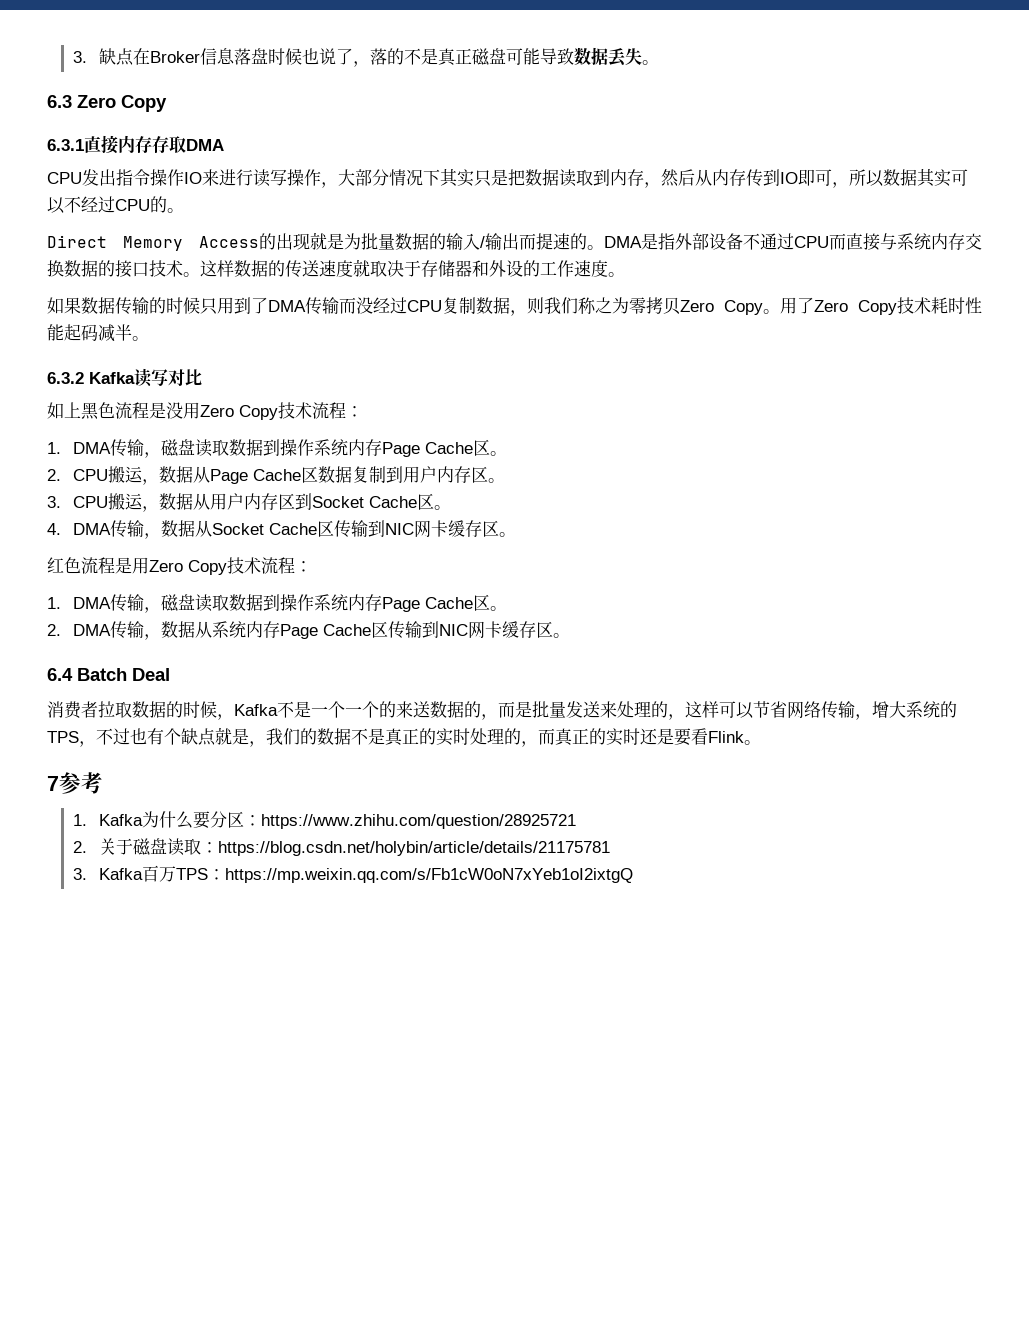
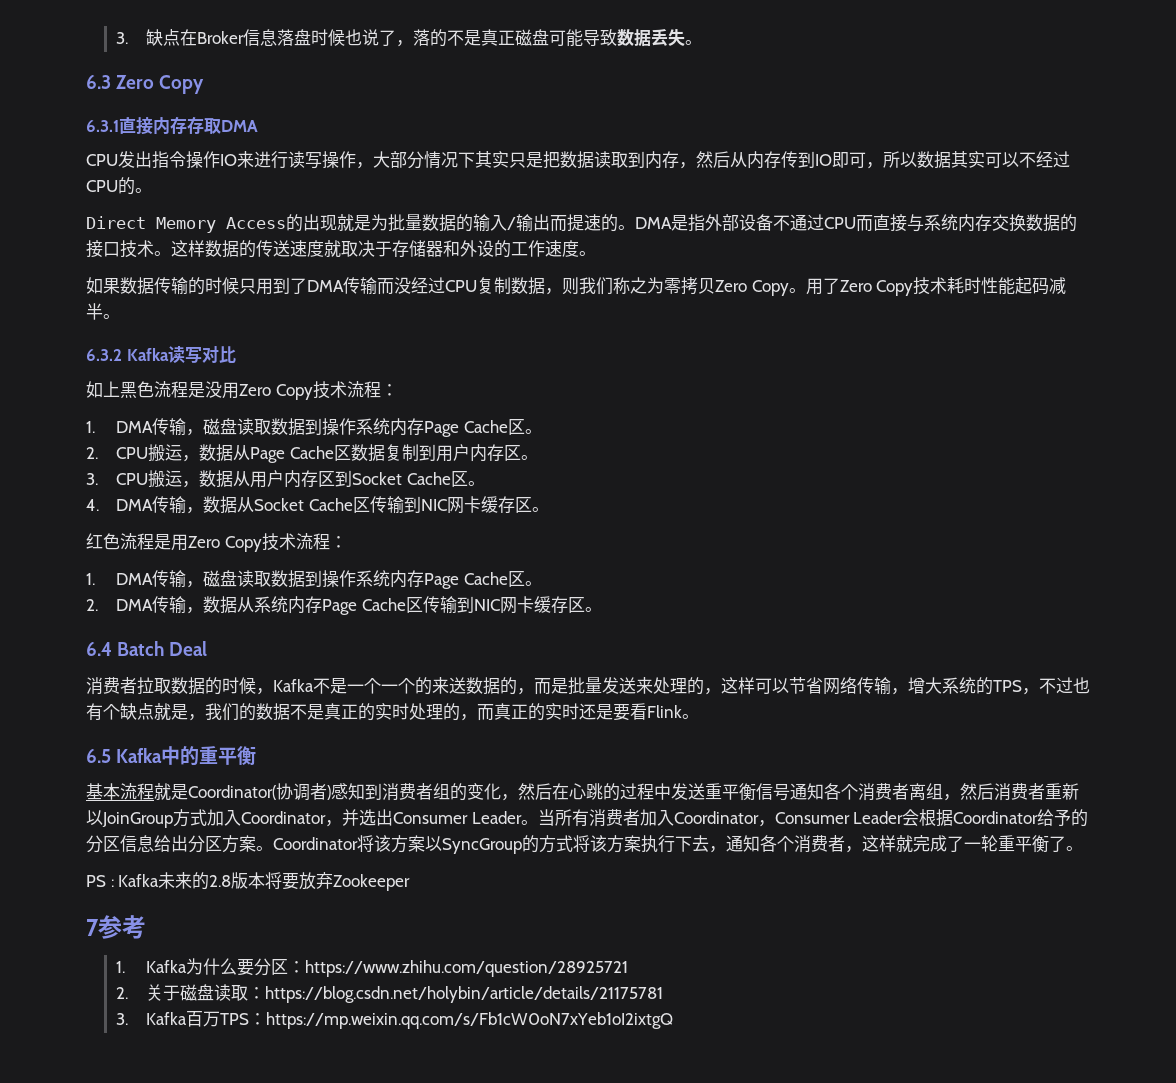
+ 6.5 Kafka中的重平衡
+ 基本流程就是Coordinator(协调者)感知到消费者组的变化，然后在心跳的过程中发送重平衡信号通知各个消费者离组，然后消费者重新以JoinGroup方式加入Coordinator，并选出Consumer Leader。当所有消费者加入Coordinator，Consumer Leader会根据Coordinator给予的分区信息给出分区方案。Coordinator将该方案以SyncGroup的方式将该方案执行下去，通知各个消费者，这样就完成了一轮重平衡了。
+ PS : Kafka未来的2.8版本将要放弃Zookeeper

